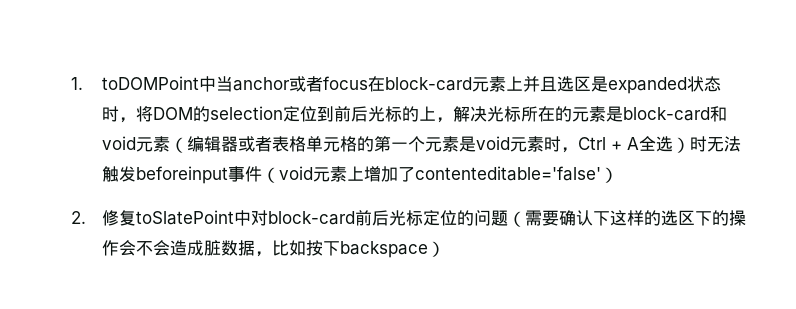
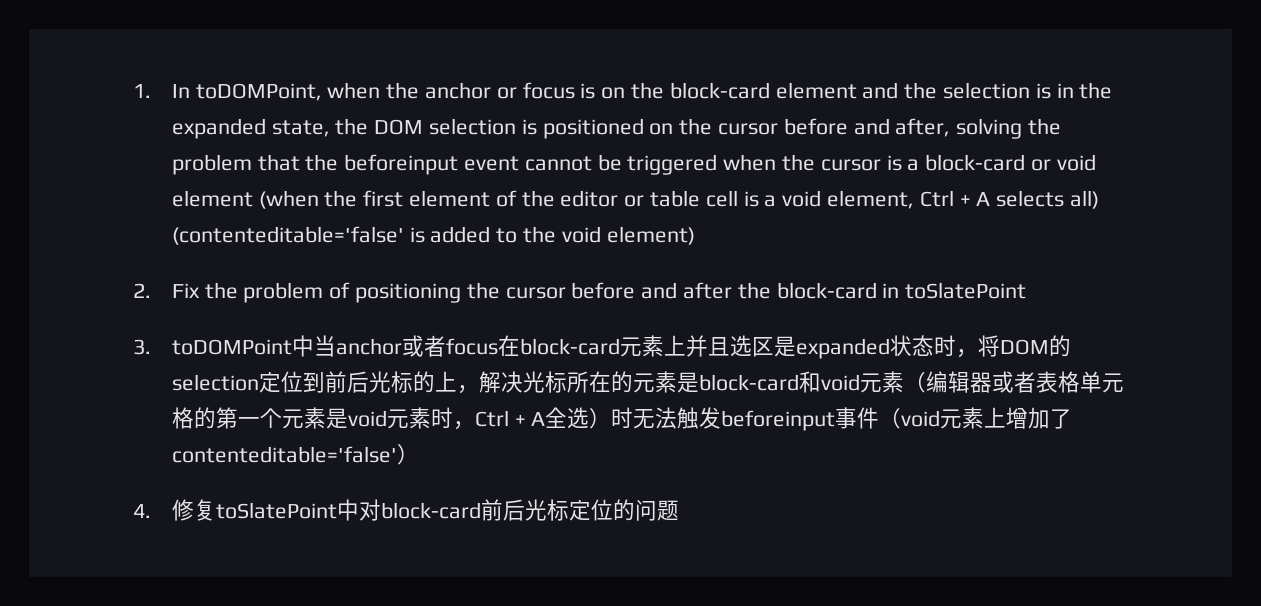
- 1. toDOMPoint中当anchor或者focus在block-card元素上并且选区是expanded状态时，将DOM的selection定位到前后光标的上，解决光标所在的元素是block-card和void元素（编辑器或者表格单元格的第一个元素是void元素时，Ctrl + A全选）时无法触发beforeinput事件（void元素上增加了contenteditable='false'）
+ 1. In toDOMPoint, when the anchor or focus is on the block-card element and the selection is in the expanded state, the DOM selection is positioned on the cursor before and after, solving the problem that the beforeinput event cannot be triggered when the cursor is a block-card or void element (when the first element of the editor or table cell is a void element, Ctrl + A selects all) (contenteditable='false' is added to the void element)
+ 2. Fix the problem of positioning the cursor before and after the block-card in toSlatePoint
+ 3. toDOMPoint中当anchor或者focus在block-card元素上并且选区是expanded状态时，将DOM的selection定位到前后光标的上，解决光标所在的元素是block-card和void元素（编辑器或者表格单元格的第一个元素是void元素时，Ctrl + A全选）时无法触发beforeinput事件（void元素上增加了contenteditable='false'）
- 2.修复toSlatePoint中对block-card前后光标定位的问题（需要确认下这样的选区下的操作会不会造成脏数据，比如按下backspace）
+ 4.修复toSlatePoint中对block-card前后光标定位的问题

